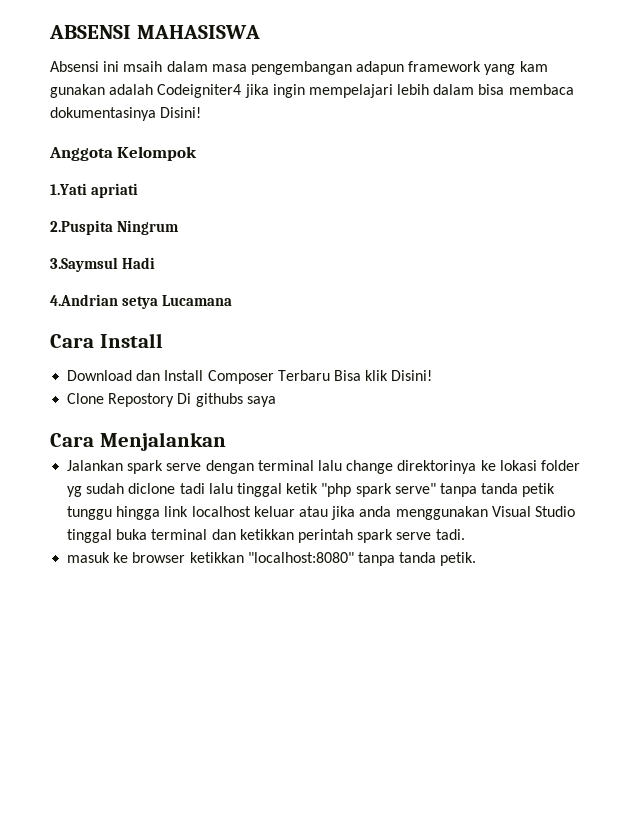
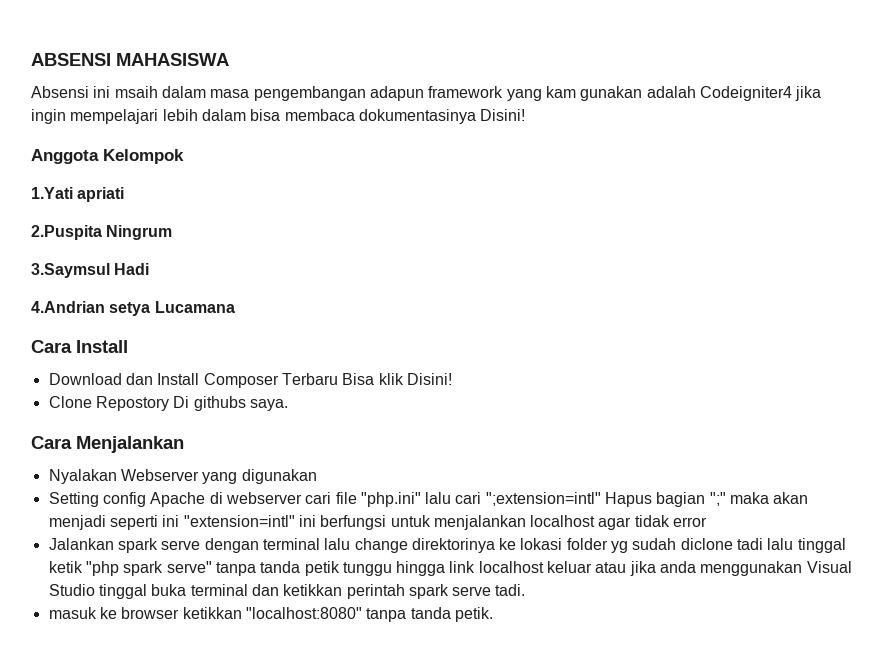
- Clone Repostory Di githubs saya
+ Clone Repostory Di githubs saya.
+ Nyalakan Webserver yang digunakan
+ Setting config Apache di webserver cari file "php.ini" lalu cari ";extension=intl" Hapus bagian ";" maka akan menjadi seperti ini "extension=intl" ini berfungsi untuk menjalankan localhost agar tidak error

